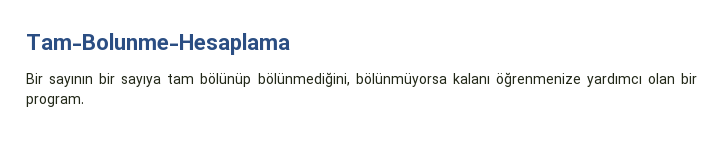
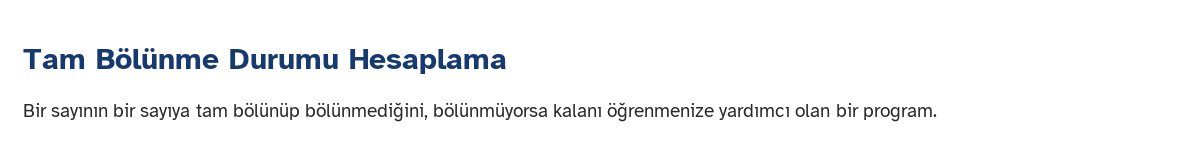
- Tam-Bolunme-Hesaplama
+ Tam Bölünme Durumu Hesaplama

